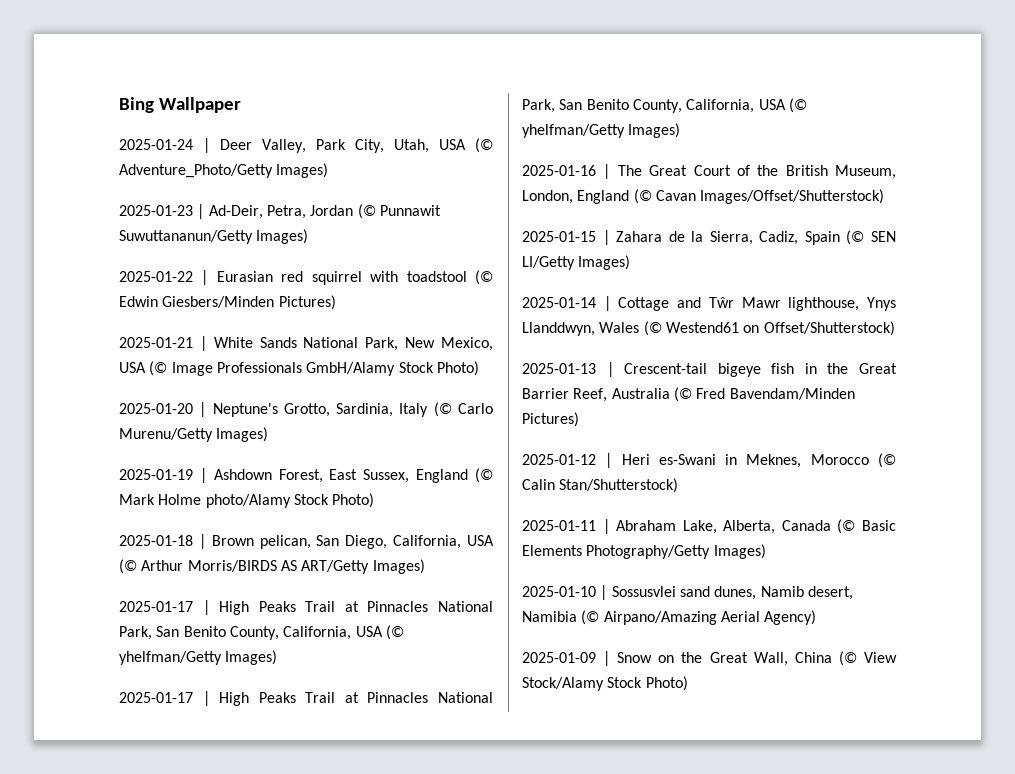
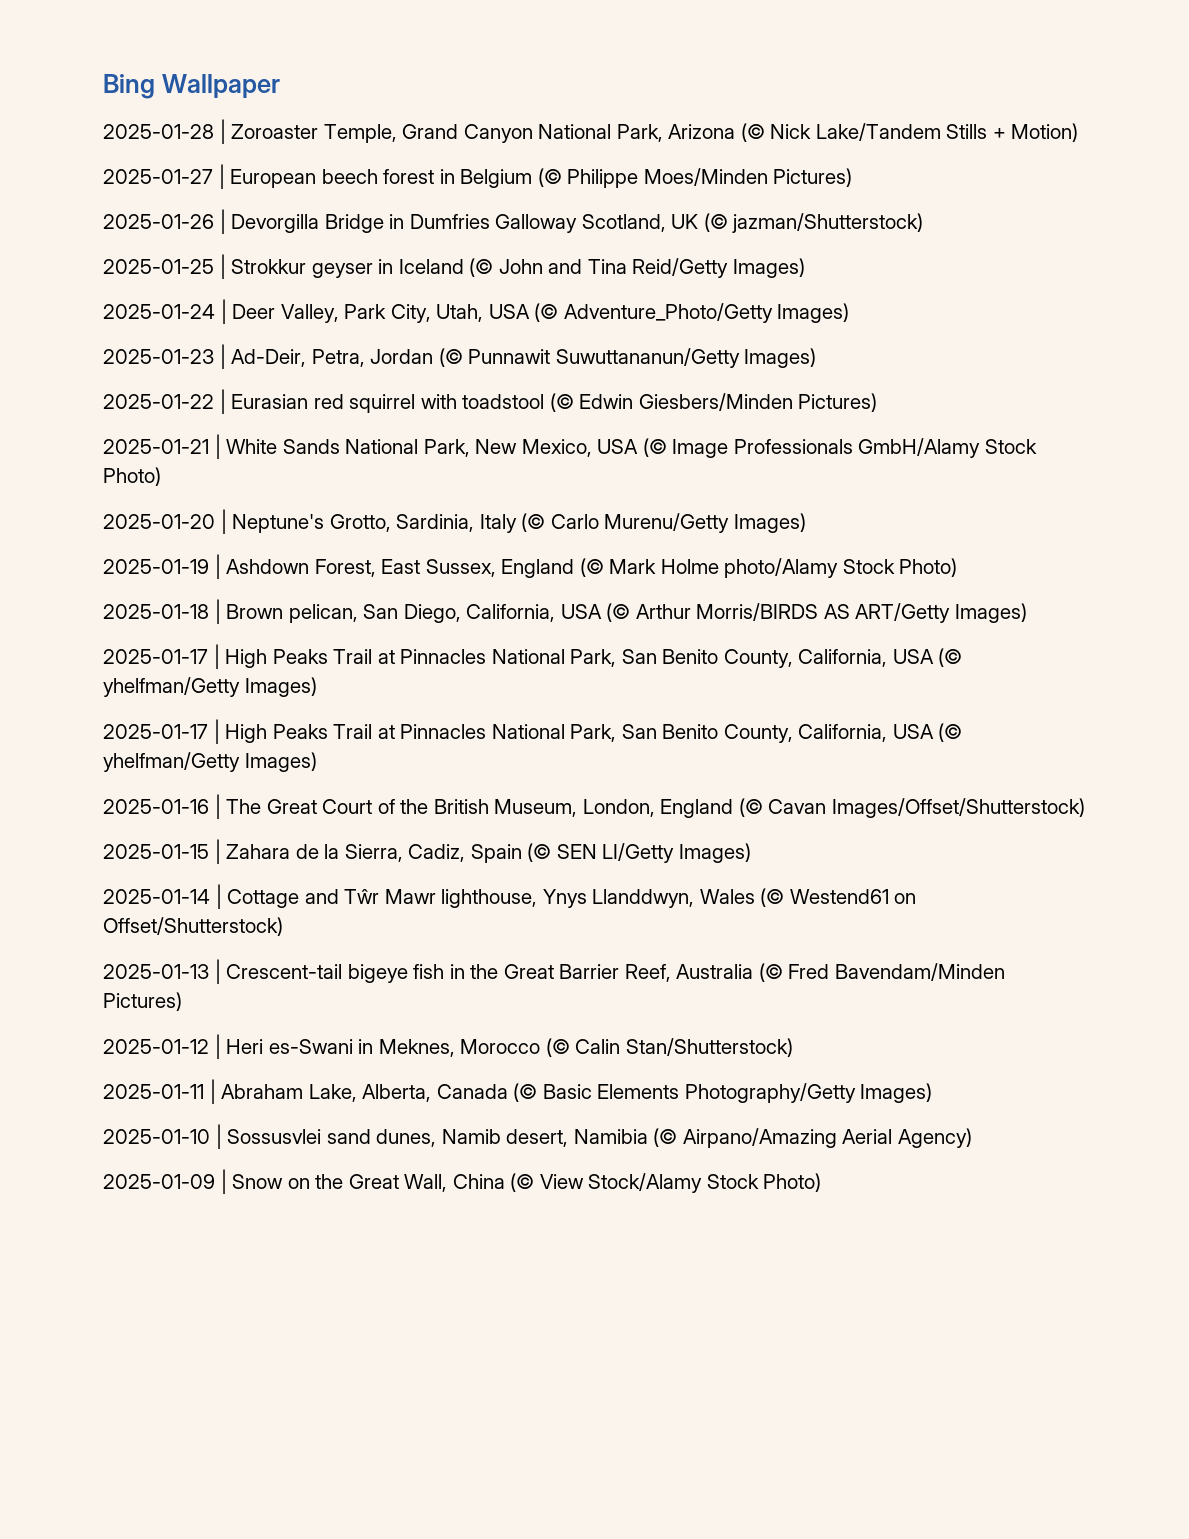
+ 2025-01-28 | Zoroaster Temple, Grand Canyon National Park, Arizona (© Nick Lake/Tandem Stills + Motion)
+ 2025-01-27 | European beech forest in Belgium (© Philippe Moes/Minden Pictures)
+ 2025-01-26 | Devorgilla Bridge in Dumfries Galloway Scotland, UK (© jazman/Shutterstock)
+ 2025-01-25 | Strokkur geyser in Iceland (© John and Tina Reid/Getty Images)

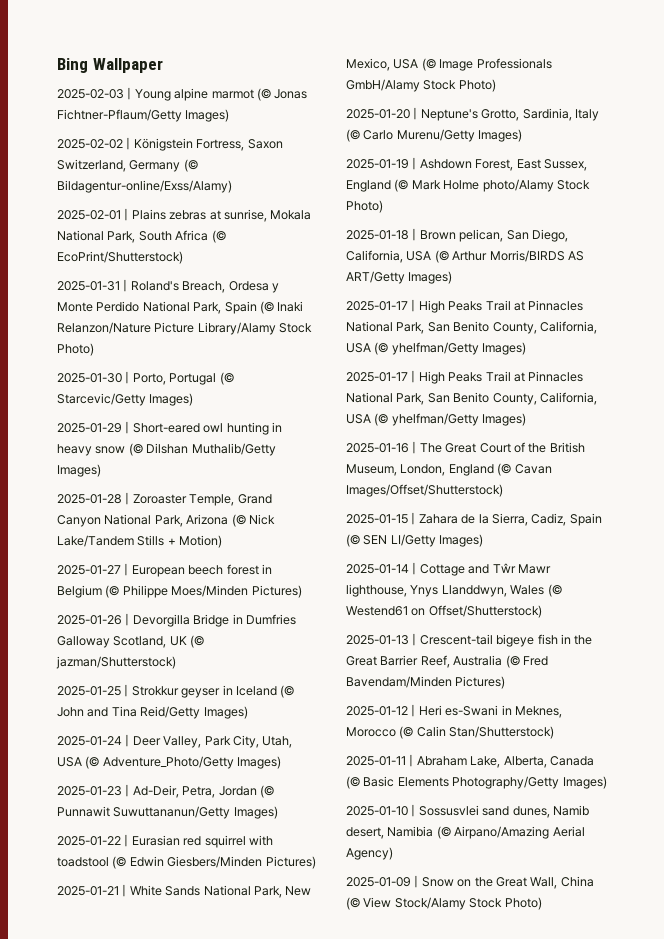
+ 2025-02-03 | Young alpine marmot (© Jonas Fichtner-Pflaum/Getty Images)
+ 2025-02-02 | Königstein Fortress, Saxon Switzerland, Germany (© Bildagentur-online/Exss/Alamy)
+ 2025-02-01 | Plains zebras at sunrise, Mokala National Park, South Africa (© EcoPrint/Shutterstock)
+ 2025-01-31 | Roland's Breach, Ordesa y Monte Perdido National Park, Spain (© Inaki Relanzon/Nature Picture Library/Alamy Stock Photo)
+ 2025-01-30 | Porto, Portugal (© Starcevic/Getty Images)
+ 2025-01-29 | Short-eared owl hunting in heavy snow (© Dilshan Muthalib/Getty Images)

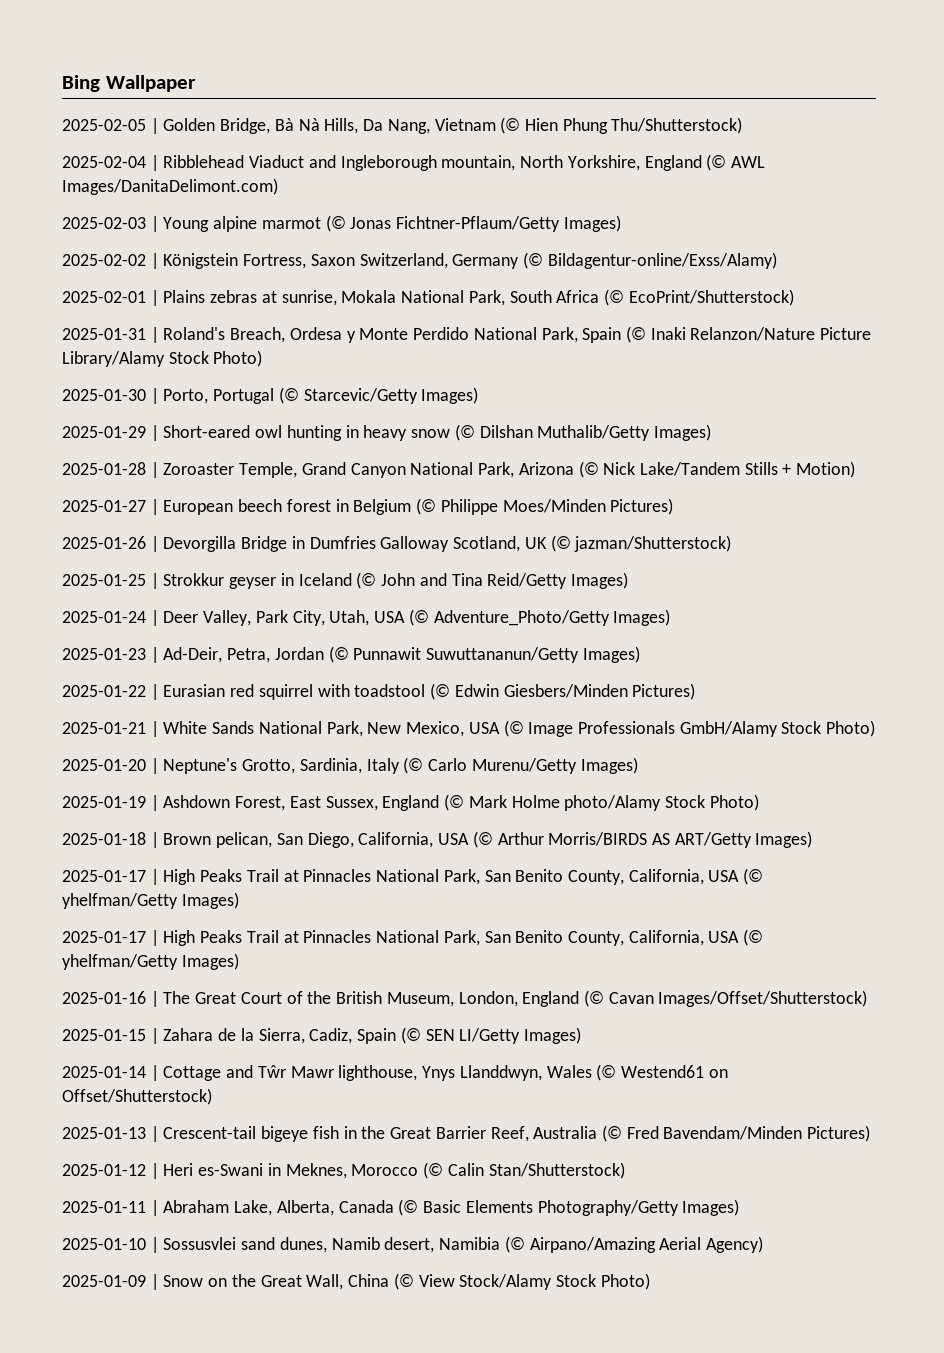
+ 2025-02-05 | Golden Bridge, Bà Nà Hills, Da Nang, Vietnam (© Hien Phung Thu/Shutterstock)
+ 2025-02-04 | Ribblehead Viaduct and Ingleborough mountain, North Yorkshire, England (© AWL Images/DanitaDelimont.com)

